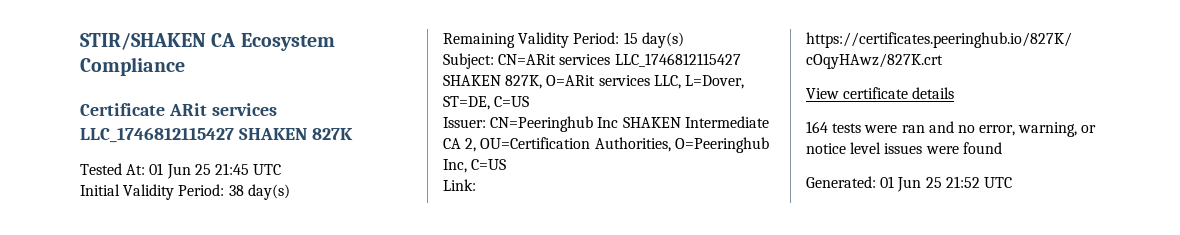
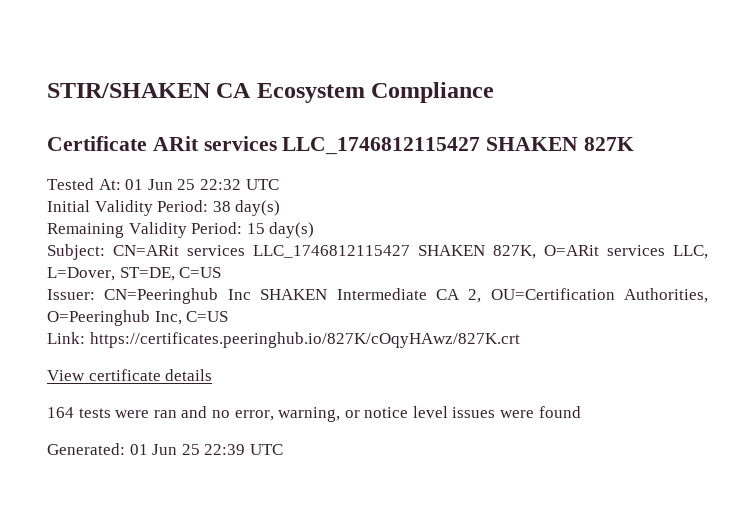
- Tested At: 01 Jun 25 21:45 UTC
+ Tested At: 01 Jun 25 22:32 UTC
- Generated: 01 Jun 25 21:52 UTC
+ Generated: 01 Jun 25 22:39 UTC

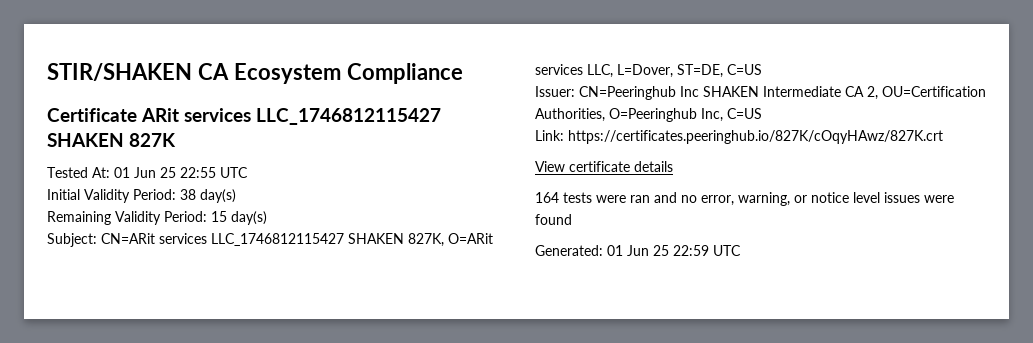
- Tested At: 01 Jun 25 22:32 UTC
+ Tested At: 01 Jun 25 22:55 UTC
- Generated: 01 Jun 25 22:39 UTC
+ Generated: 01 Jun 25 22:59 UTC

